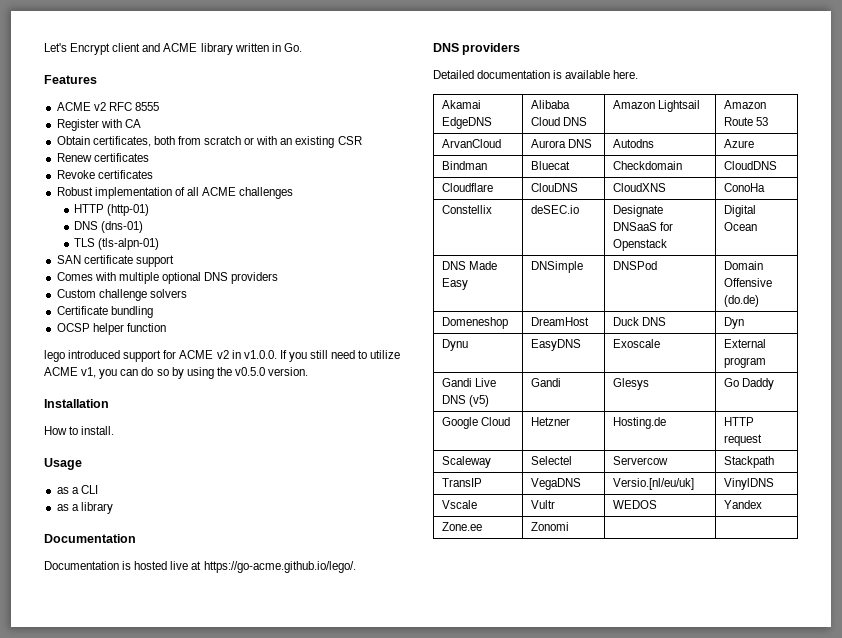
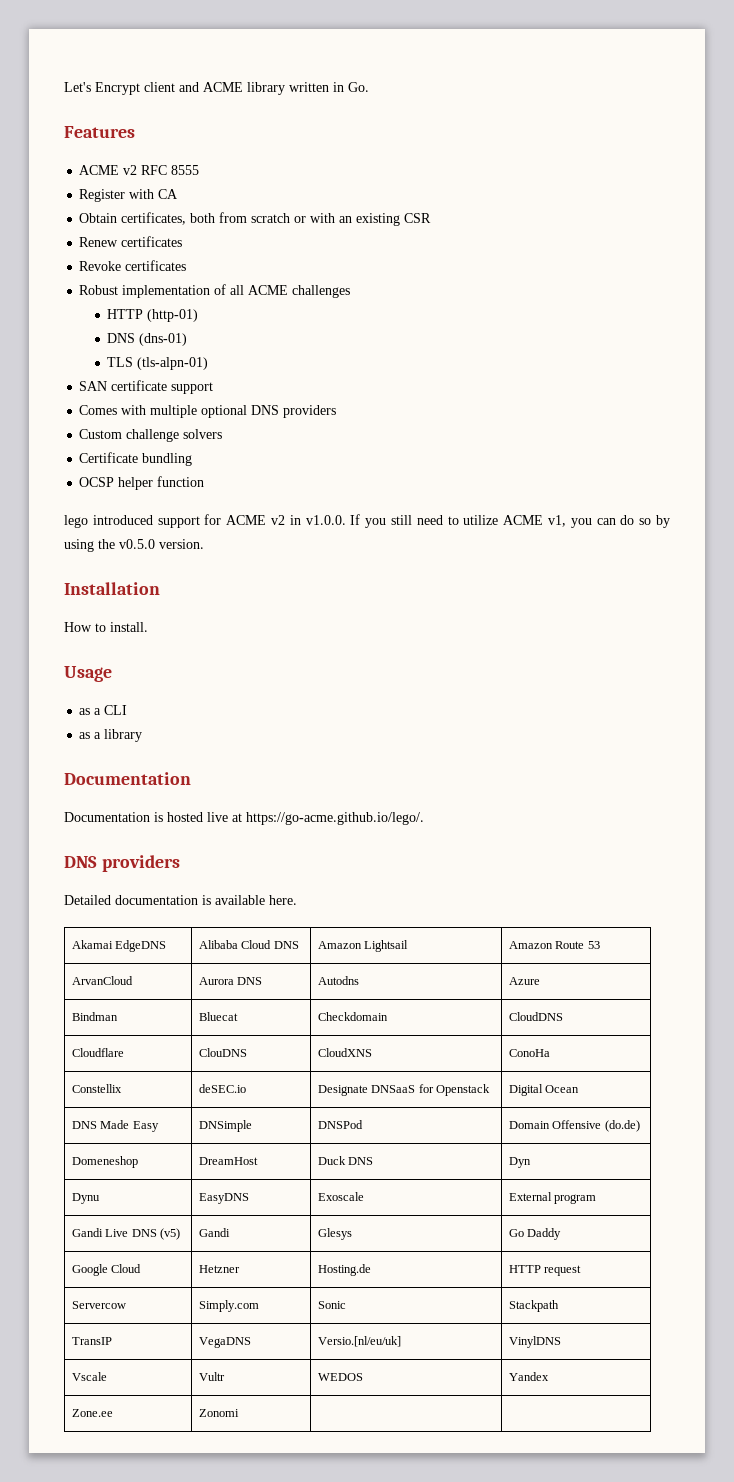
- Scaleway | Selectel | Servercow | Stackpath
+ Servercow | Simply.com | Sonic | Stackpath

